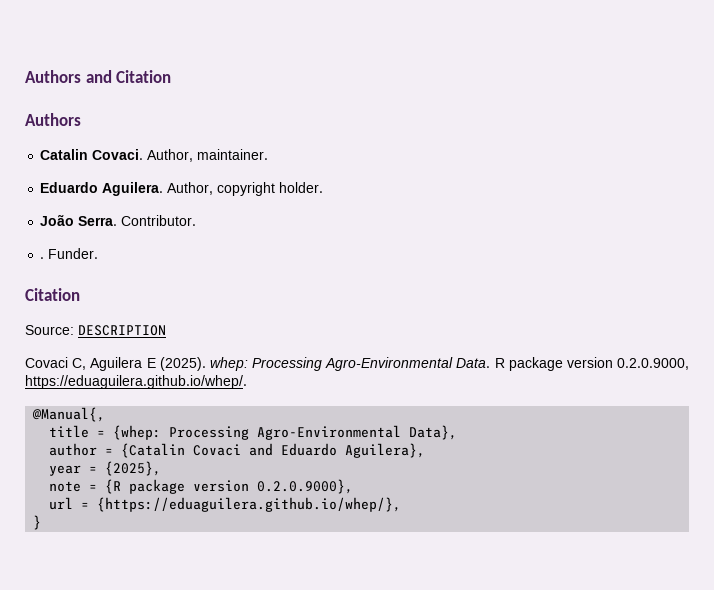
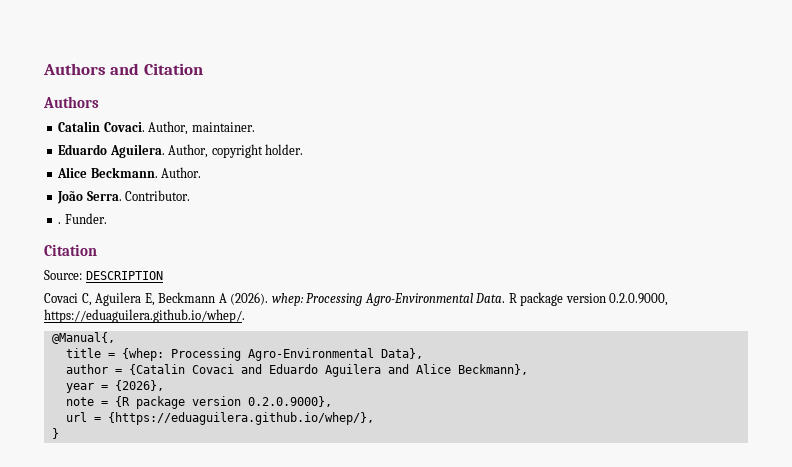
+ Alice Beckmann. Author.
- Covaci C, Aguilera E (2025). whep: Processing Agro-Environmental Data.
+ Covaci C, Aguilera E, Beckmann A (2026). whep: Processing Agro-Environmental Data.
- author = {Catalin Covaci and Eduardo Aguilera},
+ author = {Catalin Covaci and Eduardo Aguilera and Alice Beckmann},
- year = {2025},
+ year = {2026},

